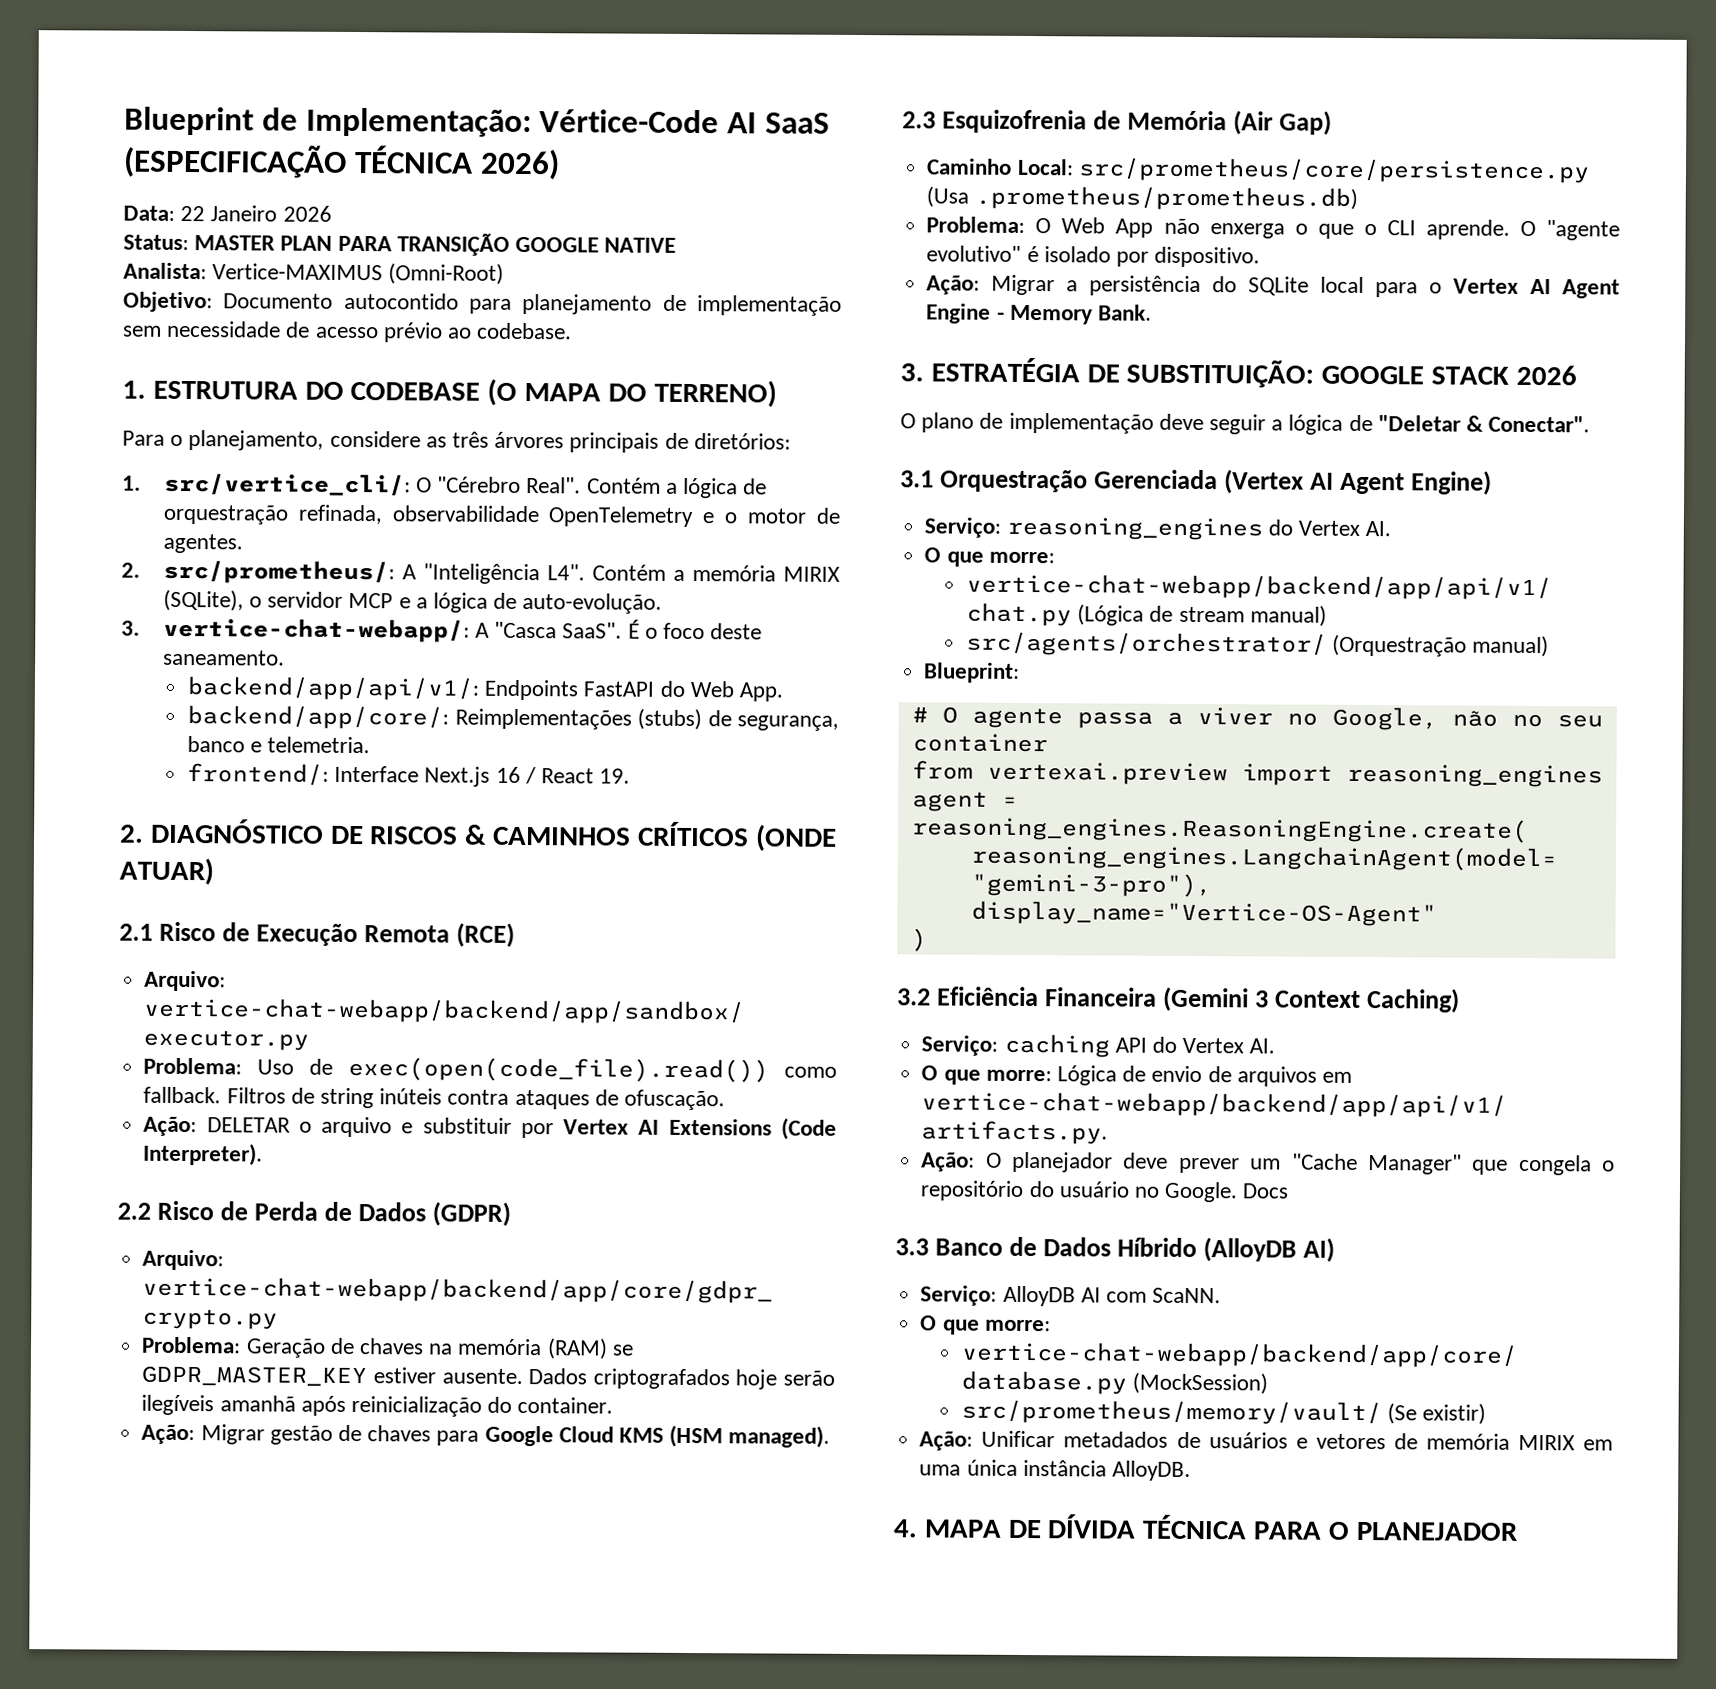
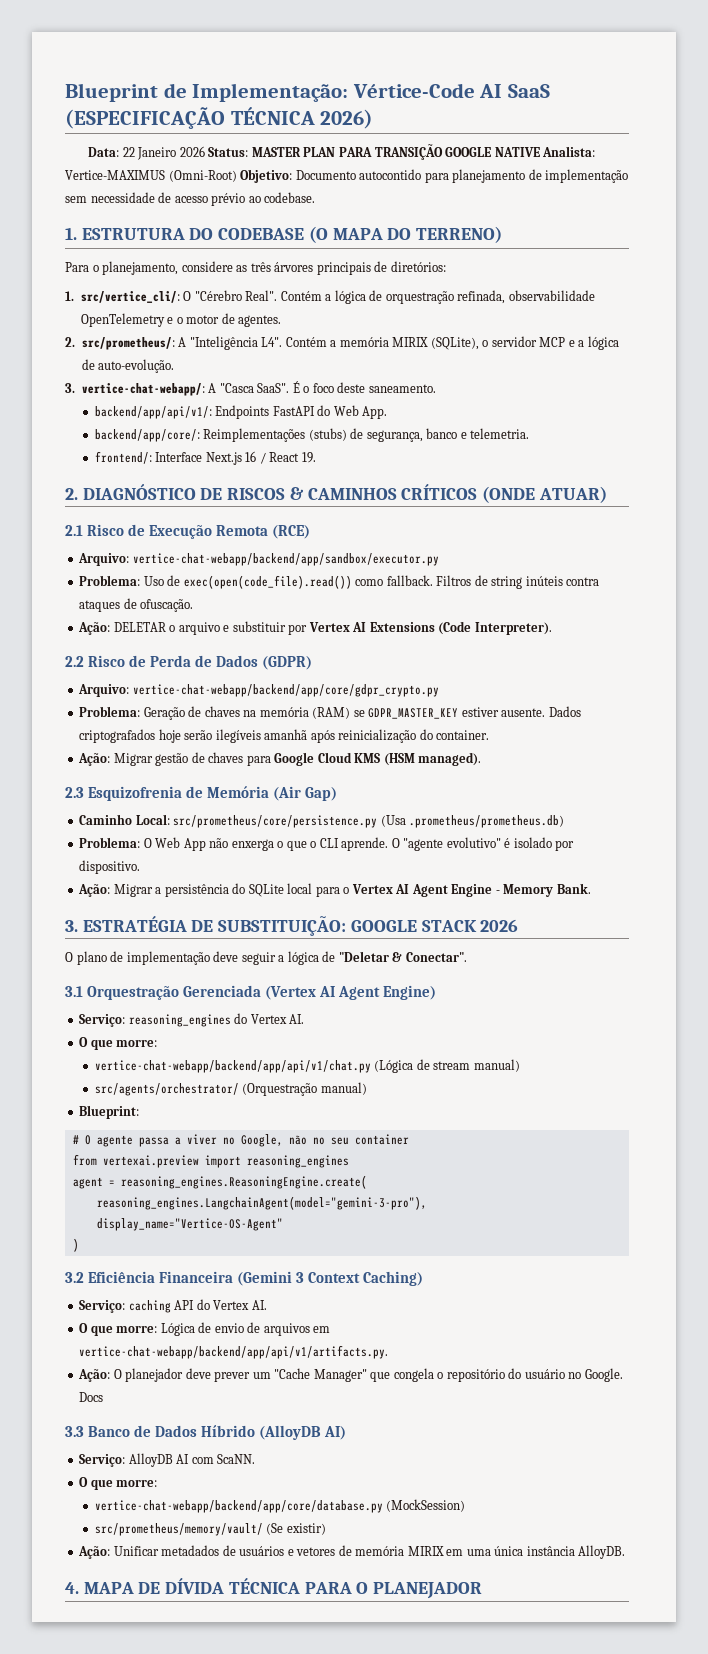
- Data: 22 Janeiro 2026
- Status: MASTER PLAN PARA TRANSIÇÃO GOOGLE NATIVE
- Analista: Vertice-MAXIMUS (Omni-Root)
- Objetivo: Documento autocontido para planejamento de implementação sem necessidade de acesso prévio ao codebase.
+ Data: 22 Janeiro 2026 Status: MASTER PLAN PARA TRANSIÇÃO GOOGLE NATIVE Analista: Vertice-MAXIMUS (Omni-Root) Objetivo: Documento autocontido para planejamento de implementação sem necessidade de acesso prévio ao codebase.

